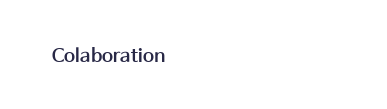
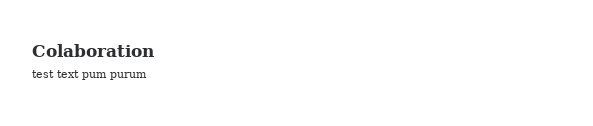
+ test text pum purum

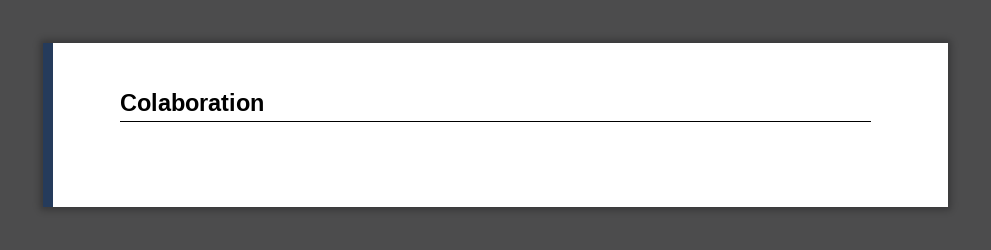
- test text pum purum

